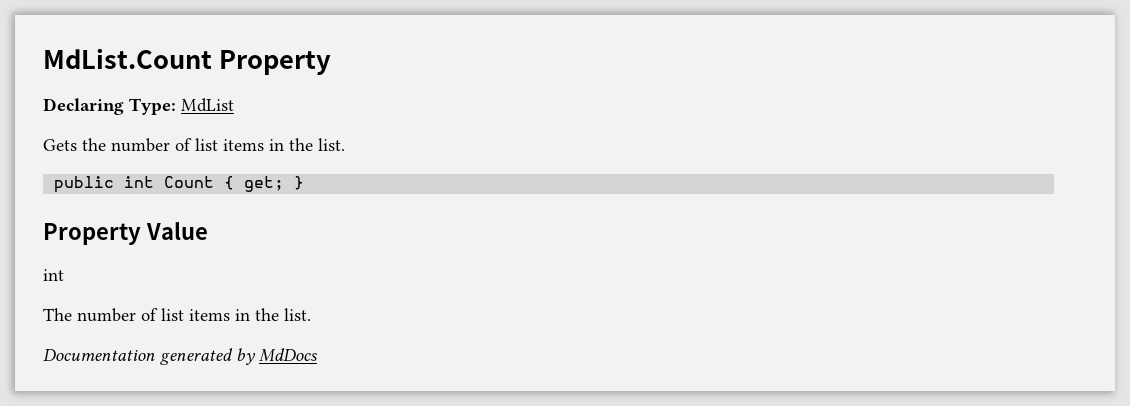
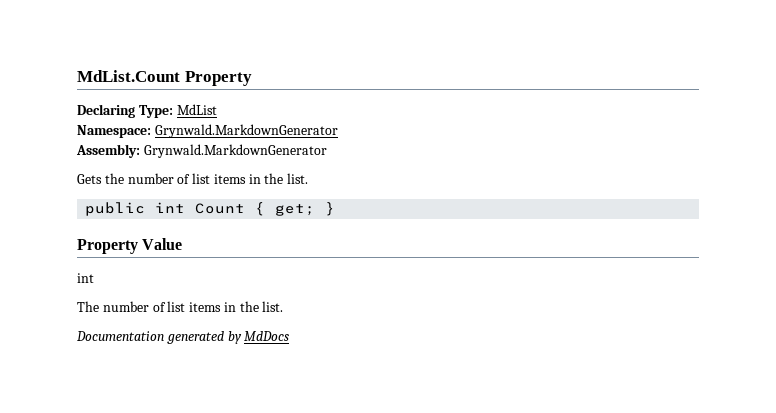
+ Namespace: Grynwald.MarkdownGenerator
+ Assembly: Grynwald.MarkdownGenerator

